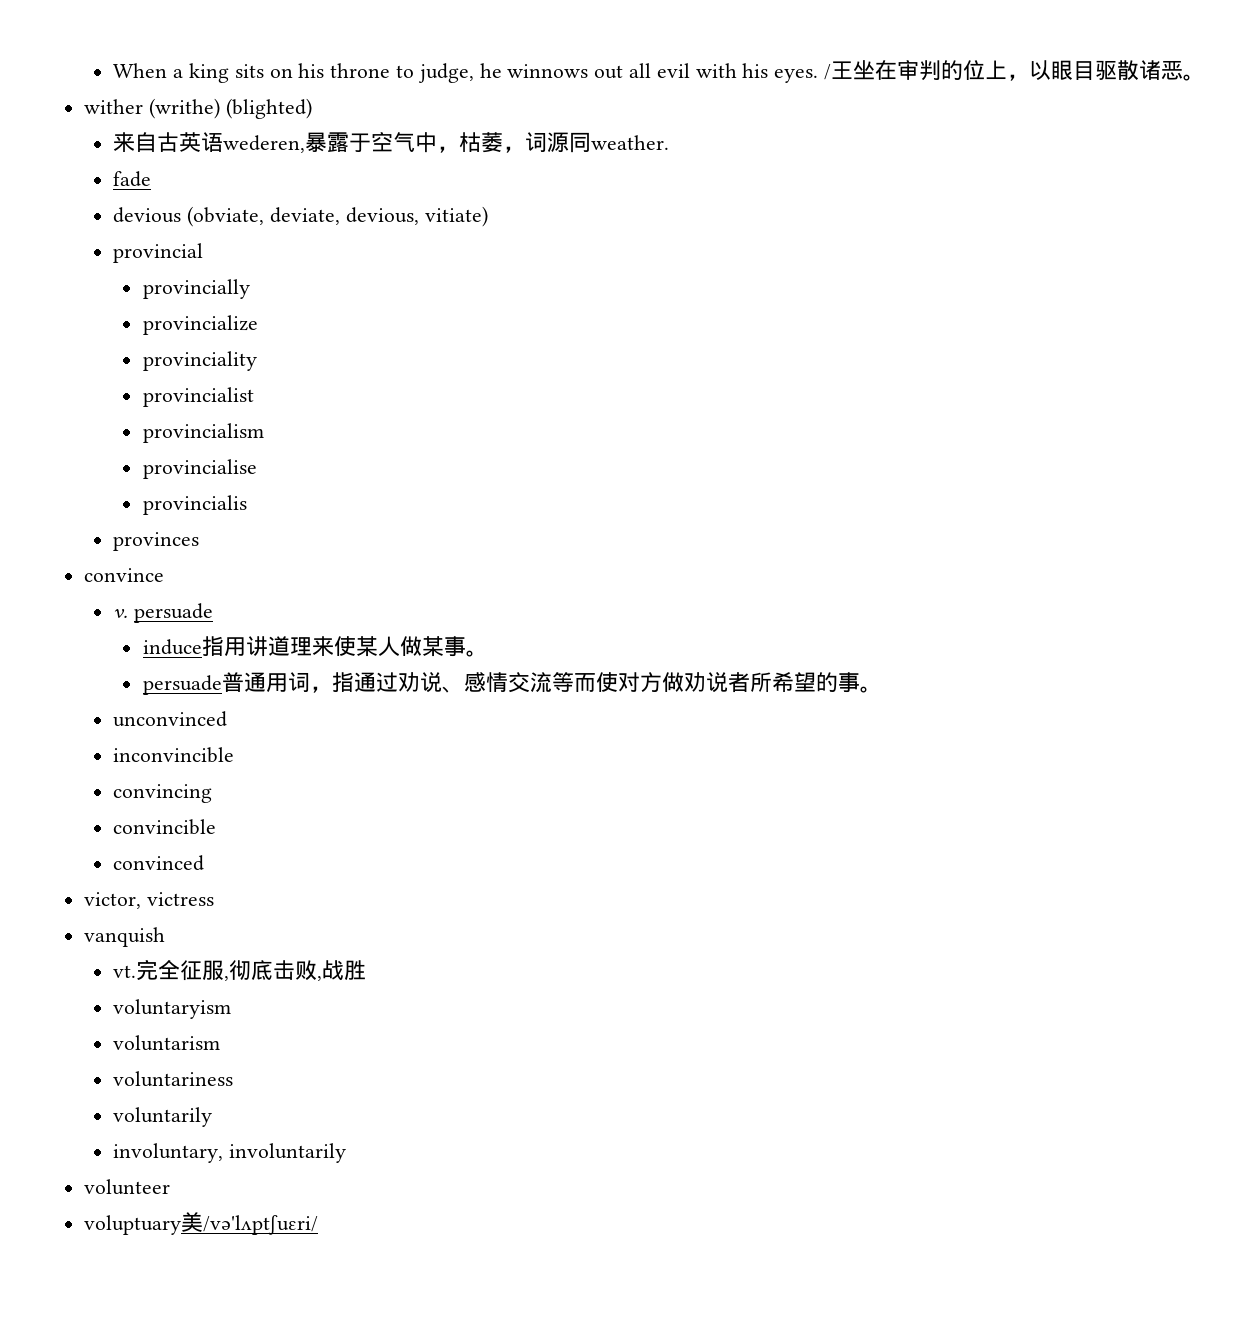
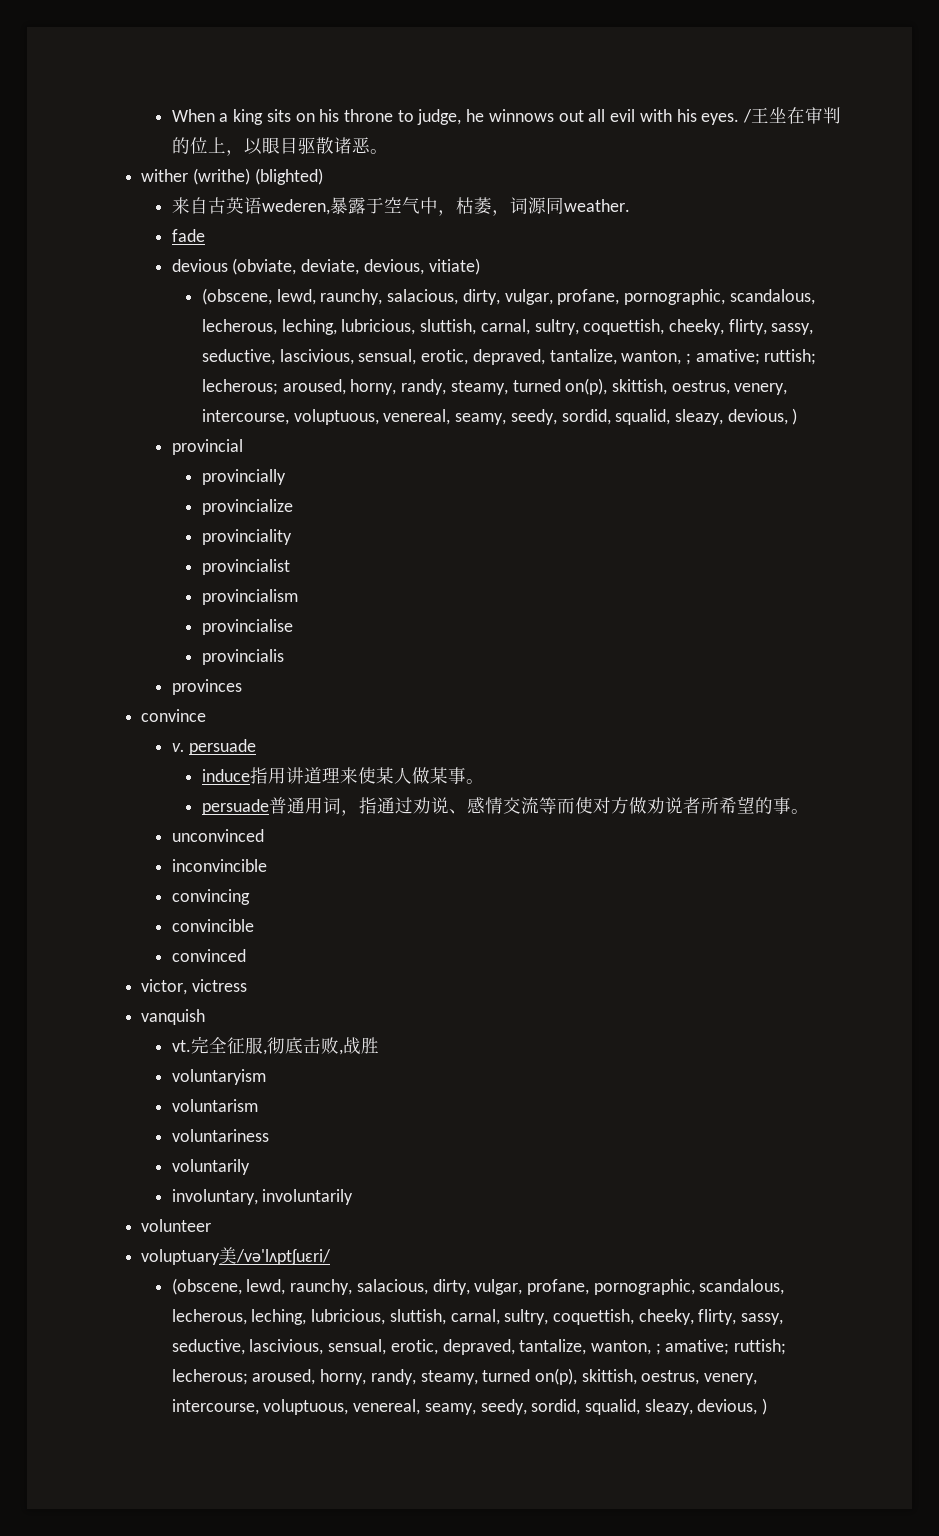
  devious (obviate, deviate, devious, vitiate)
+ (obscene, lewd, raunchy, salacious, dirty, vulgar, profane, pornographic, scandalous, lecherous, leching, lubricious, sluttish, carnal, sultry, coquettish, cheeky, flirty, sassy, seductive, lascivious, sensual, erotic, depraved, tantalize, wanton, ; amative; ruttish; lecherous; aroused, horny, randy, steamy, turned on(p), skittish, oestrus, venery, intercourse, voluptuous, venereal, seamy, seedy, sordid, squalid, sleazy, devious, )
  voluptuary美/və'lʌptʃuɛri/
+ (obscene, lewd, raunchy, salacious, dirty, vulgar, profane, pornographic, scandalous, lecherous, leching, lubricious, sluttish, carnal, sultry, coquettish, cheeky, flirty, sassy, seductive, lascivious, sensual, erotic, depraved, tantalize, wanton, ; amative; ruttish; lecherous; aroused, horny, randy, steamy, turned on(p), skittish, oestrus, venery, intercourse, voluptuous, venereal, seamy, seedy, sordid, squalid, sleazy, devious, )

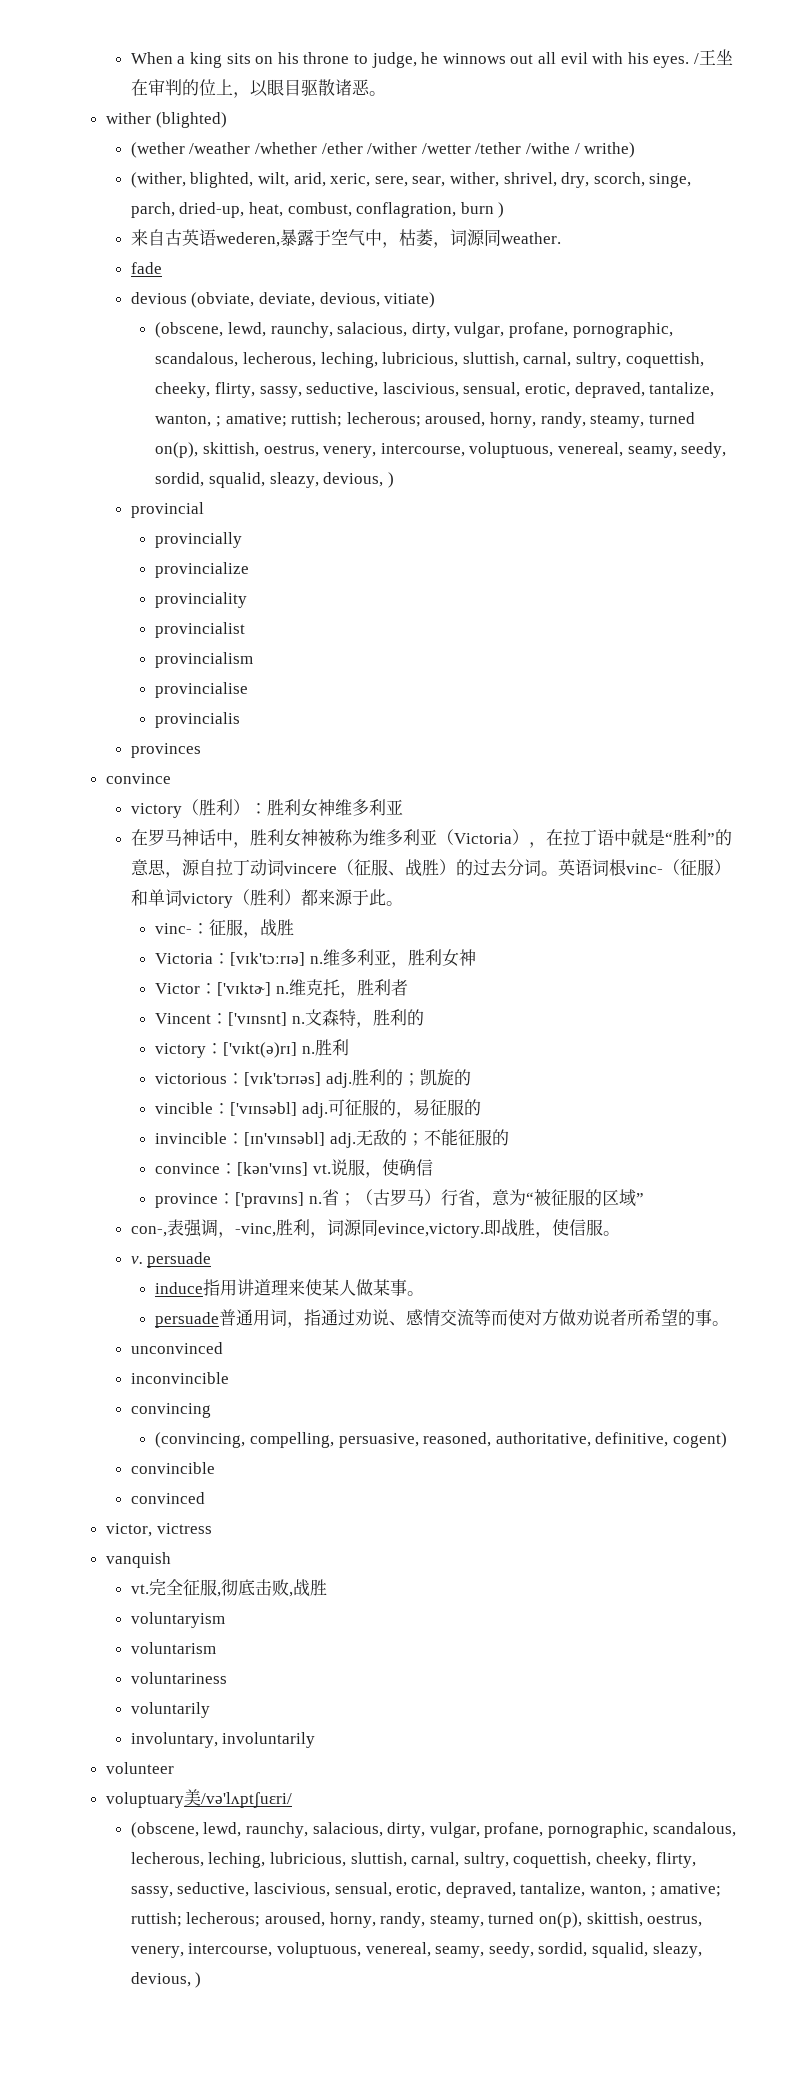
- wither (writhe) (blighted)
+ wither (blighted)
+ (wether /weather /whether /ether /wither /wetter /tether /withe / writhe)
+ (wither, blighted, wilt, arid, xeric, sere, sear, wither, shrivel, dry, scorch, singe, parch, dried-up, heat, combust, conflagration, burn )
+ victory（胜利）：胜利女神维多利亚
+ 在罗马神话中，胜利女神被称为维多利亚（Victoria），在拉丁语中就是“胜利”的意思，源自拉丁动词vincere（征服、战胜）的过去分词。英语词根vinc-（征服）和单词victory（胜利）都来源于此。
+ vinc-：征服，战胜
+ Victoria：[vɪk'tɔːrɪə] n.维多利亚，胜利女神
+ Victor：['vɪktɚ] n.维克托，胜利者
+ Vincent：['vɪnsnt] n.文森特，胜利的
+ victory：['vɪkt(ə)rɪ] n.胜利
+ victorious：[vɪk'tɔrɪəs] adj.胜利的；凯旋的
+ vincible：['vɪnsəbl] adj.可征服的，易征服的
+ invincible：[ɪn'vɪnsəbl] adj.无敌的；不能征服的
+ convince：[kən'vɪns] vt.说服，使确信
+ province：['prɑvɪns] n.省；（古罗马）行省，意为“被征服的区域”
+ con-,表强调，-vinc,胜利，词源同evince,victory.即战胜，使信服。
+ (convincing, compelling, persuasive, reasoned, authoritative, definitive, cogent)

